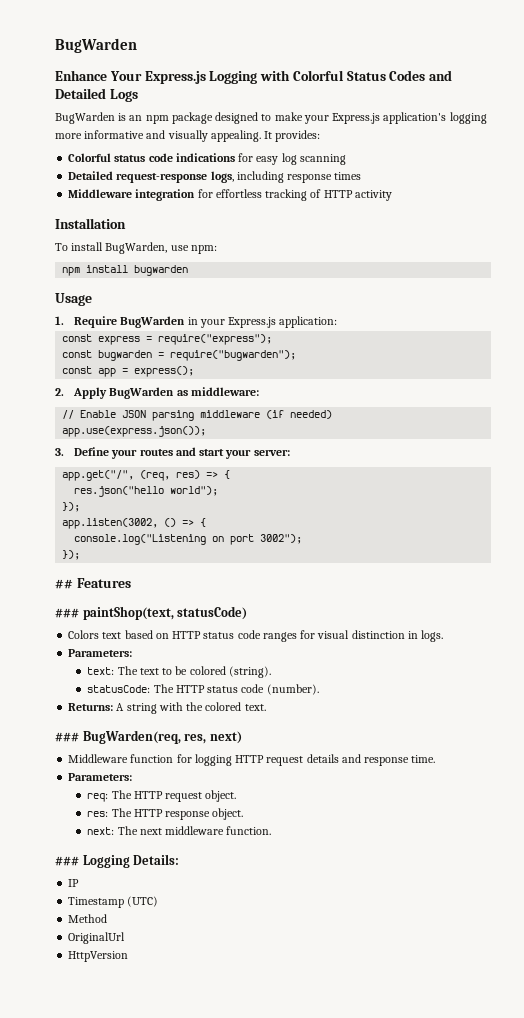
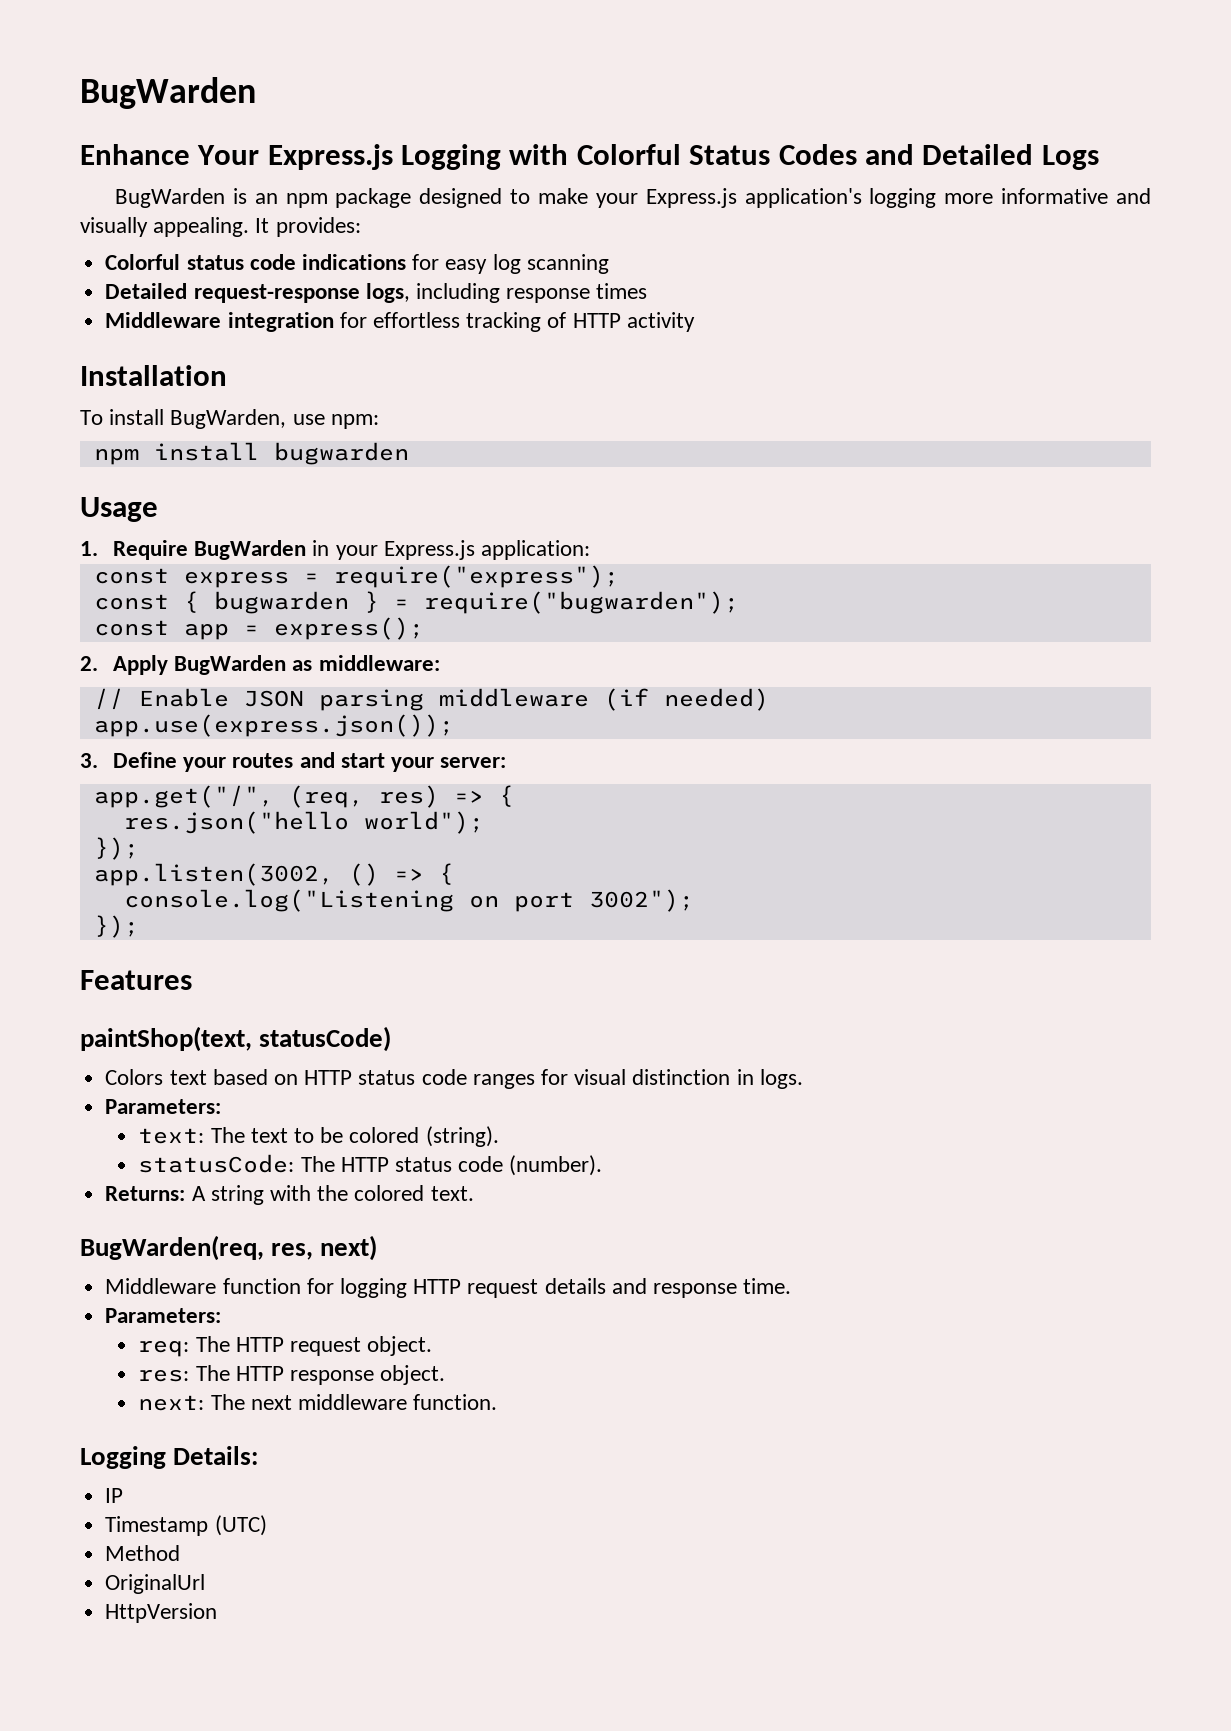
- const bugwarden = require("bugwarden");
+ const { bugwarden } = require("bugwarden");
- ## Features
+ Features
- ### paintShop(text, statusCode)
+ paintShop(text, statusCode)
- ### BugWarden(req, res, next)
+ BugWarden(req, res, next)
- ### Logging Details:
+ Logging Details:

